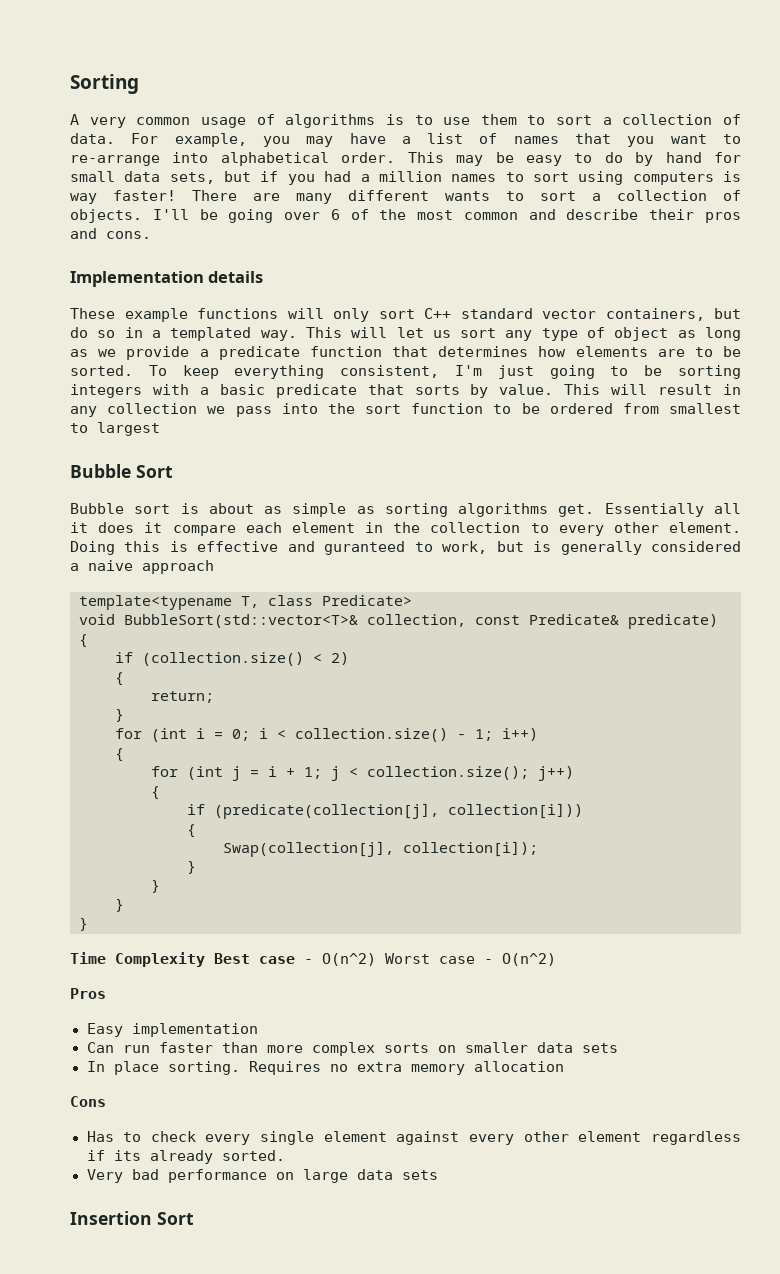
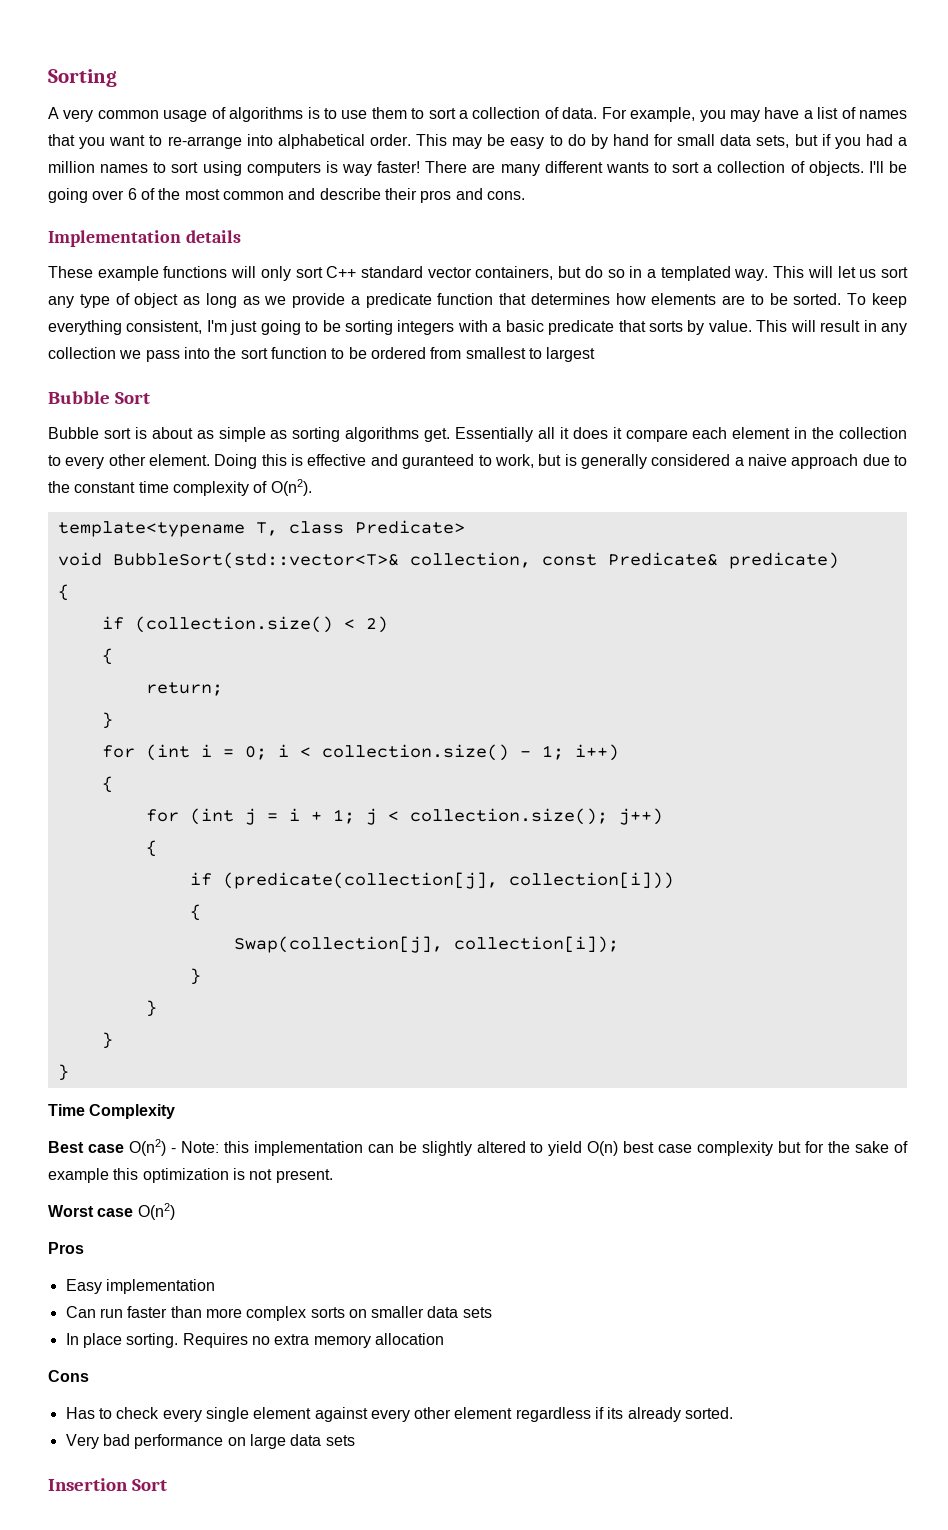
- Doing this is effective and guranteed to work, but is generally considered a naive approach
+ Doing this is effective and guranteed to work, but is generally considered a naive approach due to the constant time complexity of O(n2).
- Time Complexity Best case - O(n^2) Worst case - O(n^2)
+ Time Complexity
+ Best case O(n2) - Note: this implementation can be slightly altered to yield O(n) best case complexity but for the sake of example this optimization is not present.
+ Worst case O(n2)

